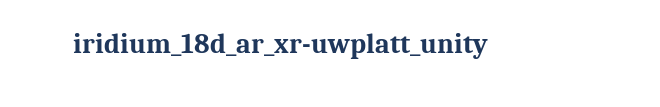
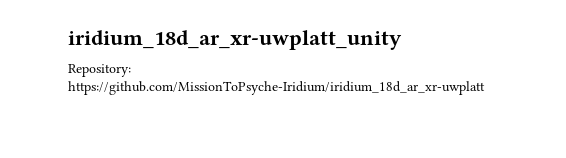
+ Repository: https://github.com/MissionToPsyche-Iridium/iridium_18d_ar_xr-uwplatt

